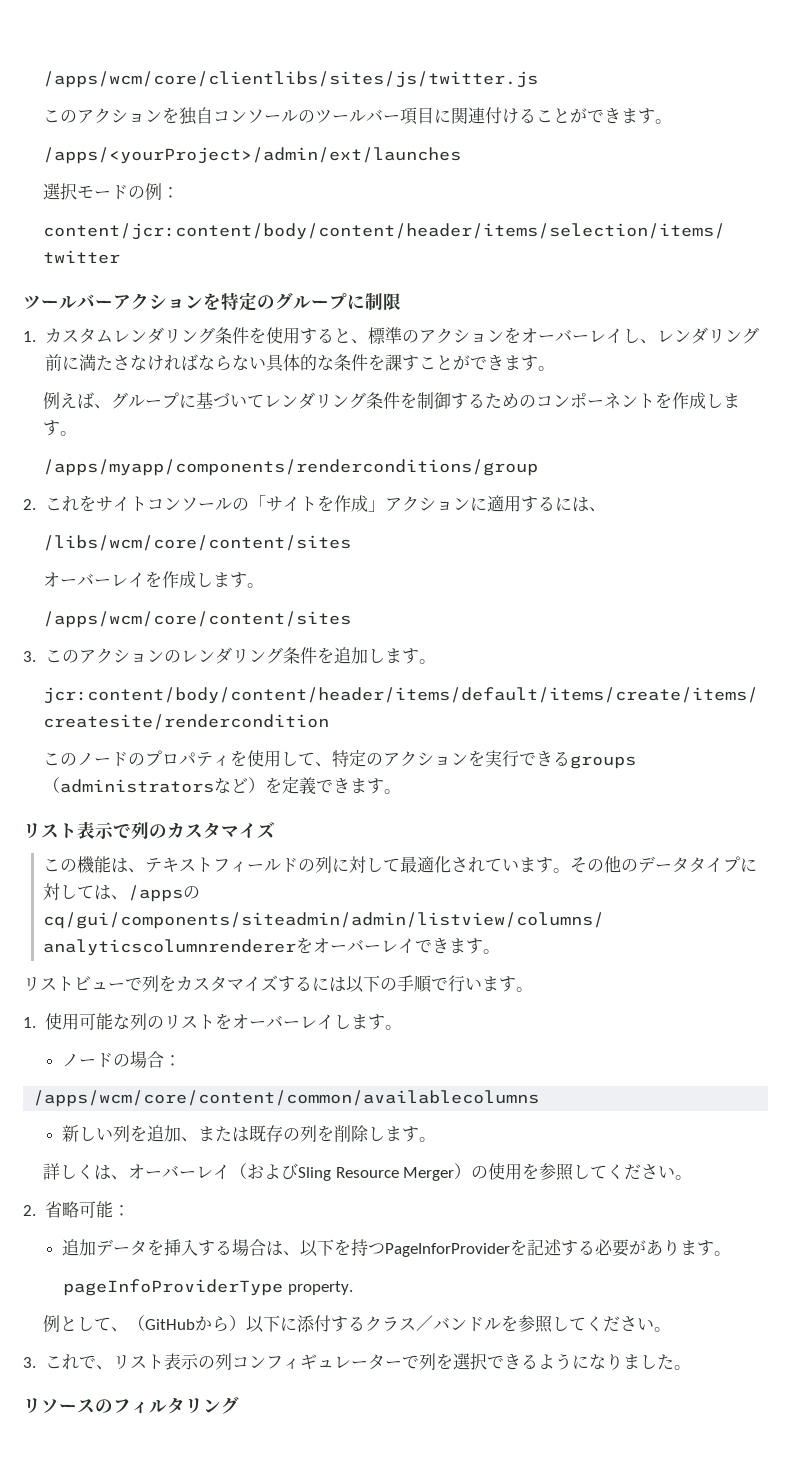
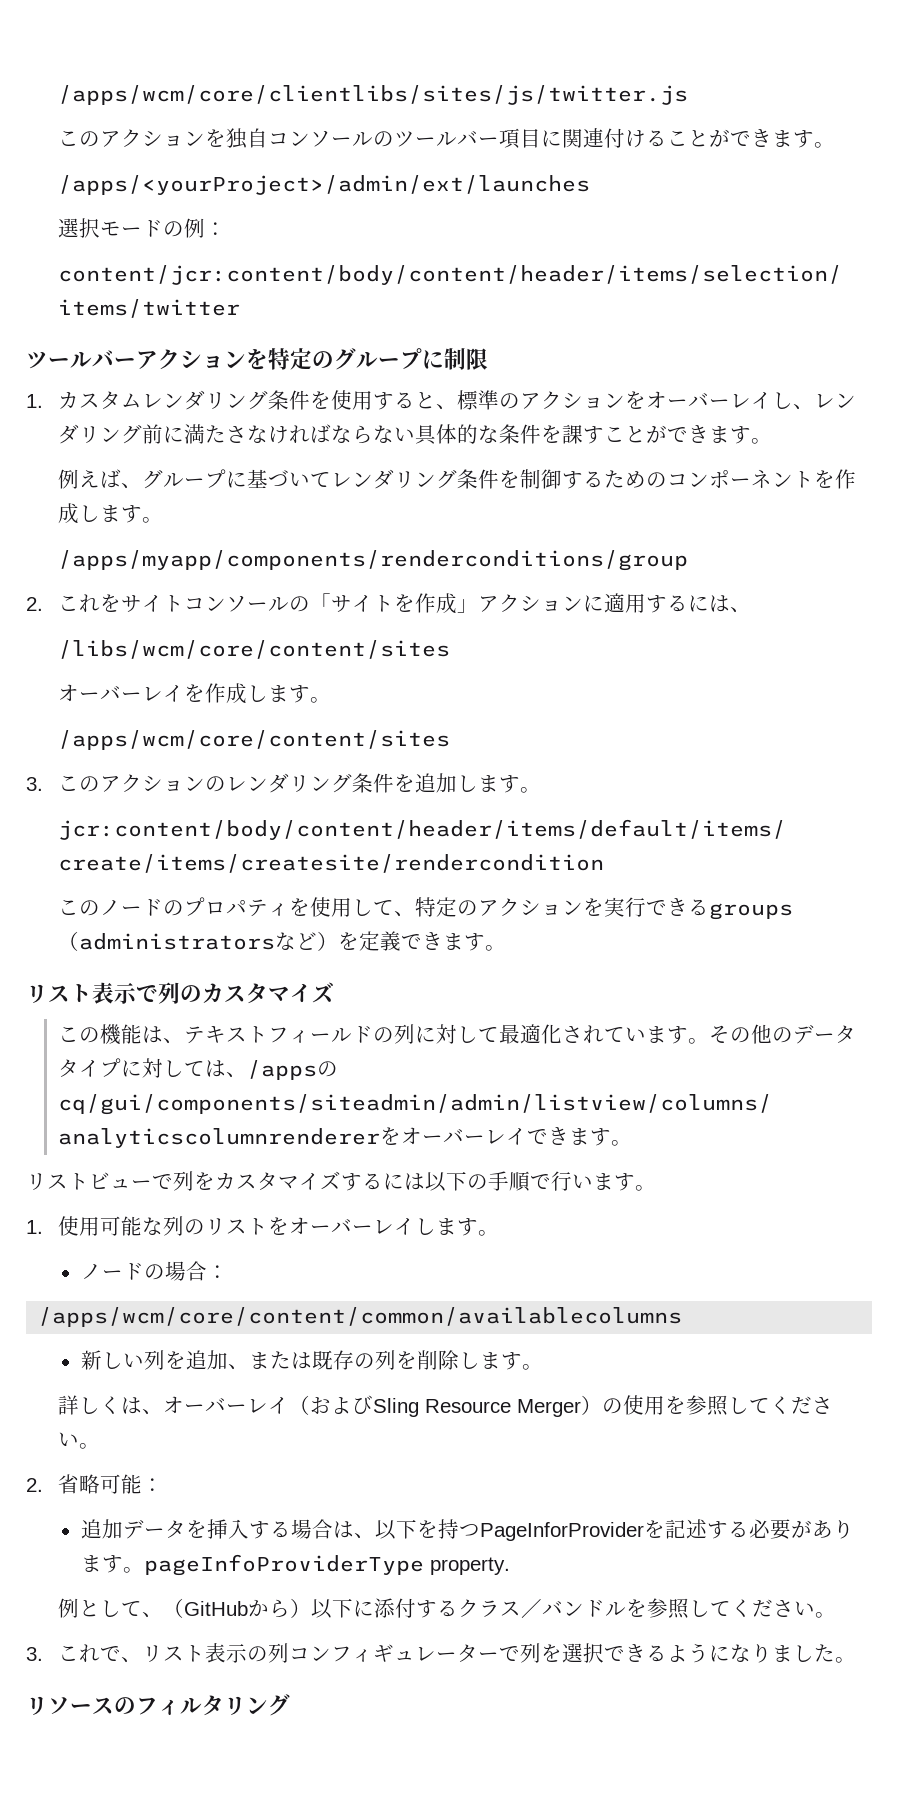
- 追加データを挿入する場合は、以下を持つPageInforProviderを記述する必要があります。
- pageInfoProviderType property.
+ 追加データを挿入する場合は、以下を持つPageInforProviderを記述する必要があります。pageInfoProviderType property.

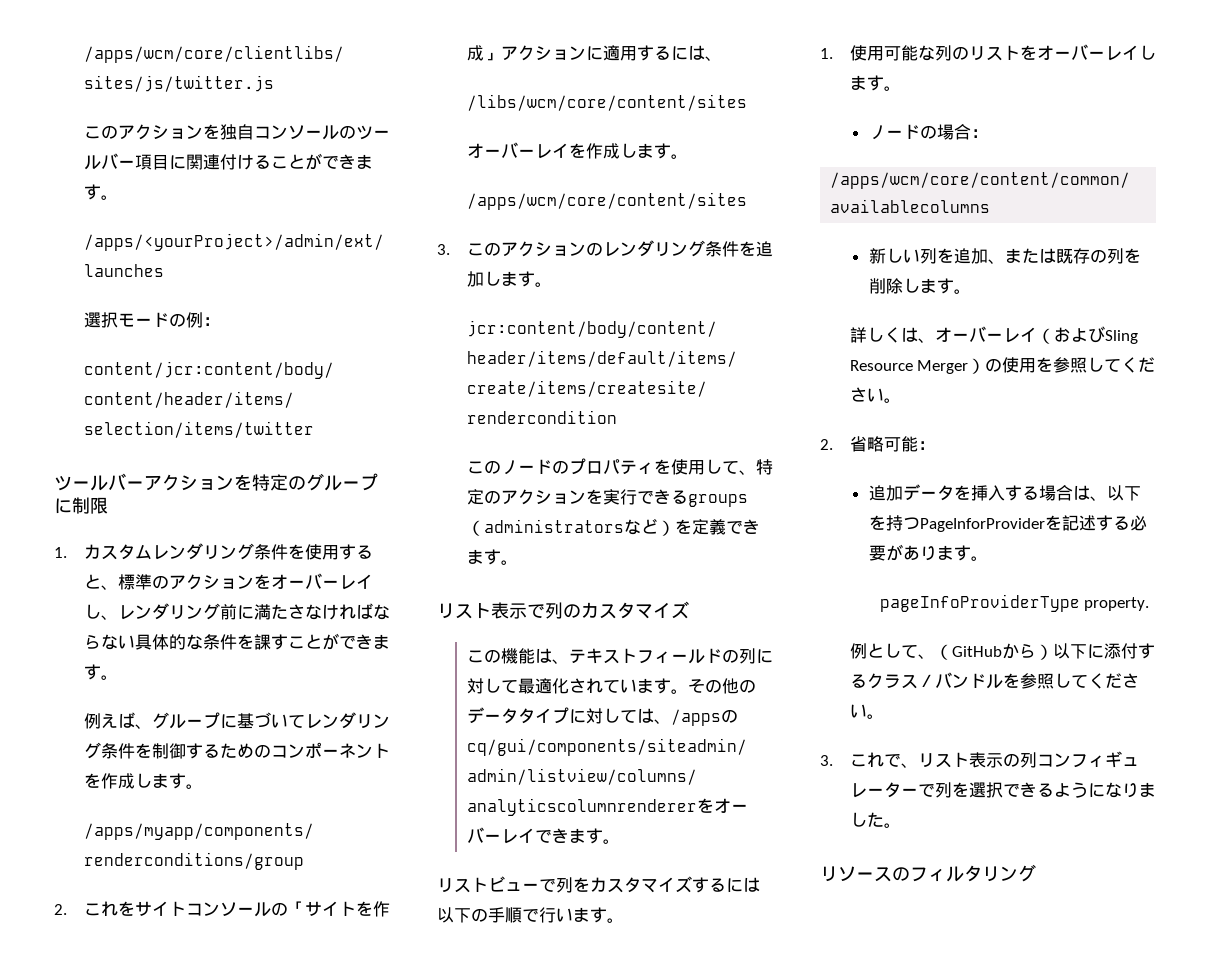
- 追加データを挿入する場合は、以下を持つPageInforProviderを記述する必要があります。pageInfoProviderType property.
+ 追加データを挿入する場合は、以下を持つPageInforProviderを記述する必要があります。
+ pageInfoProviderType property.

